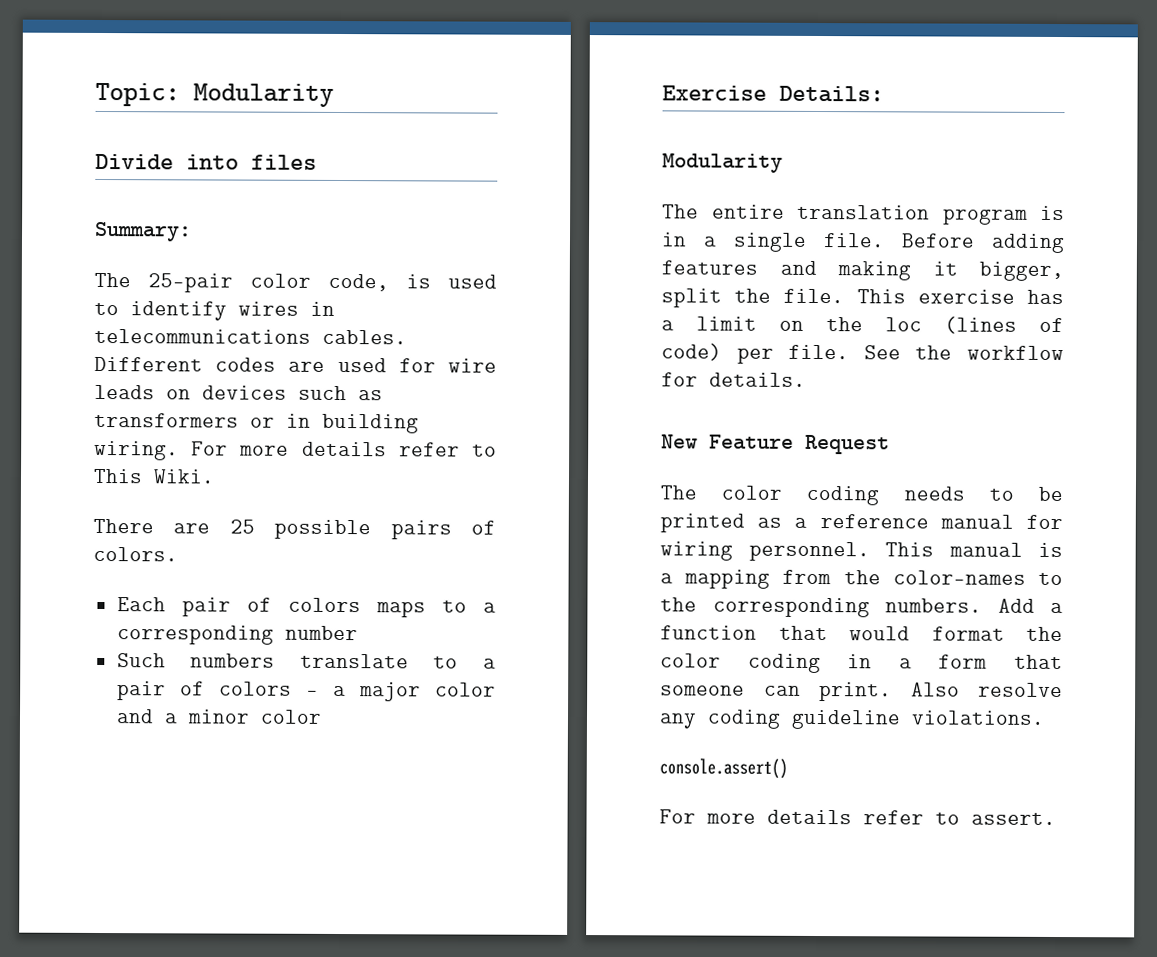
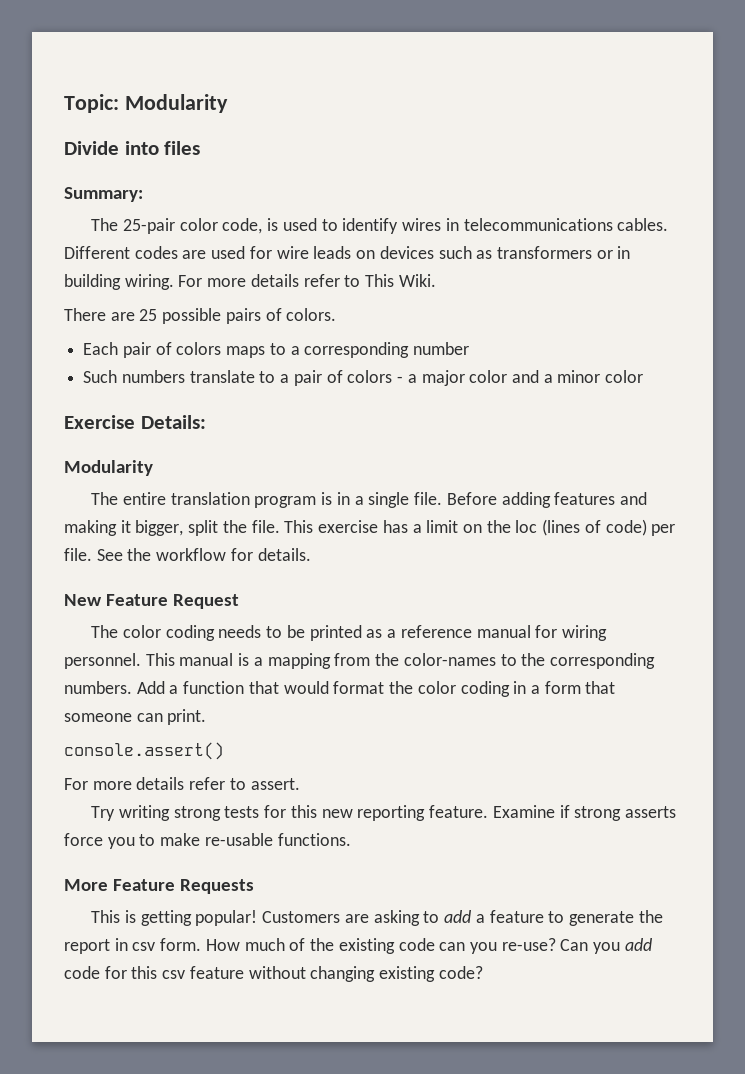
- Also resolve any coding guideline violations.
+ Try writing strong tests for this new reporting feature. Examine if strong asserts force you to make re-usable functions.
+ More Feature Requests
+ This is getting popular! Customers are asking to add a feature to generate the report in csv form. How much of the existing code can you re-use? Can you add code for this csv feature without changing existing code?

